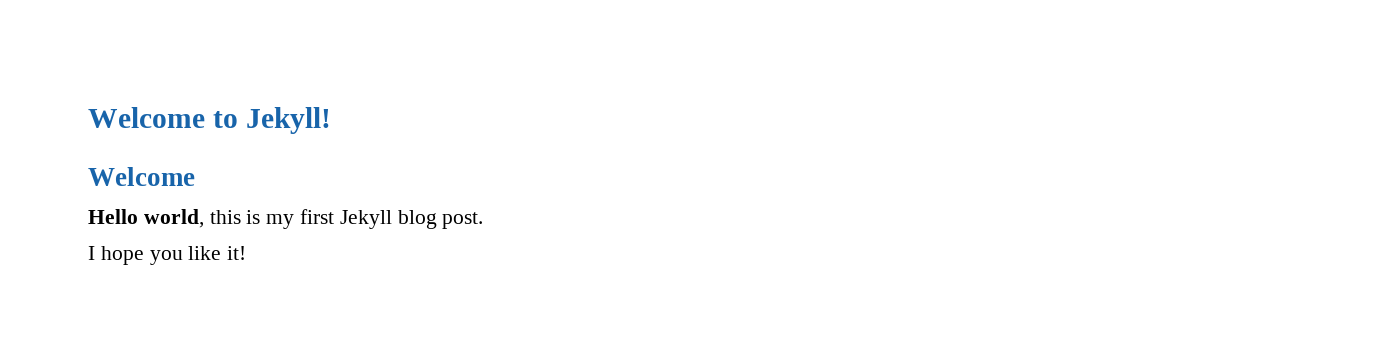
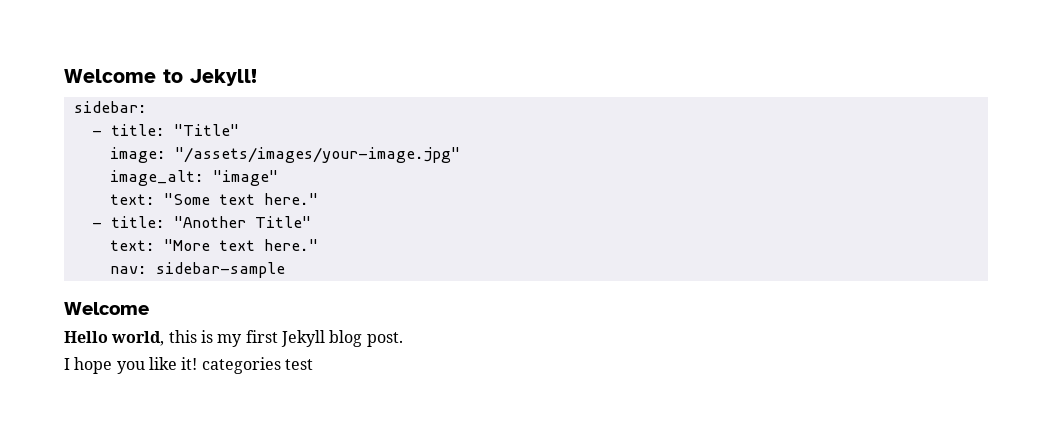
+ sidebar:
+ - title: "Title"
+ image: "/assets/images/your-image.jpg"
+ image_alt: "image"
+ text: "Some text here."
+ - title: "Another Title"
+ text: "More text here."
+ nav: sidebar-sample
- I hope you like it!
+ I hope you like it! categories test

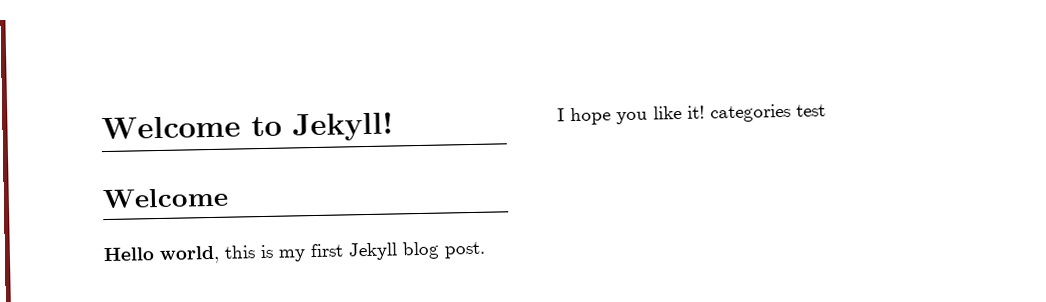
- sidebar:
- - title: "Title"
- image: "/assets/images/your-image.jpg"
- image_alt: "image"
- text: "Some text here."
- - title: "Another Title"
- text: "More text here."
- nav: sidebar-sample

